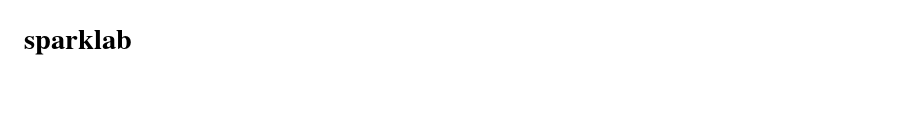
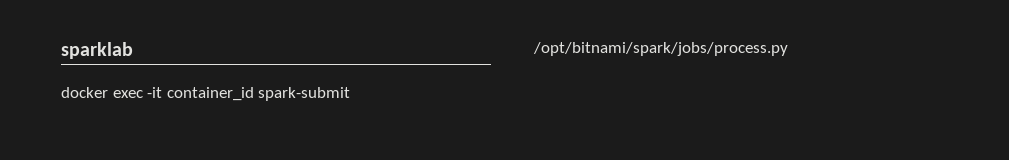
+ docker exec -it container_id spark-submit /opt/bitnami/spark/jobs/process.py

